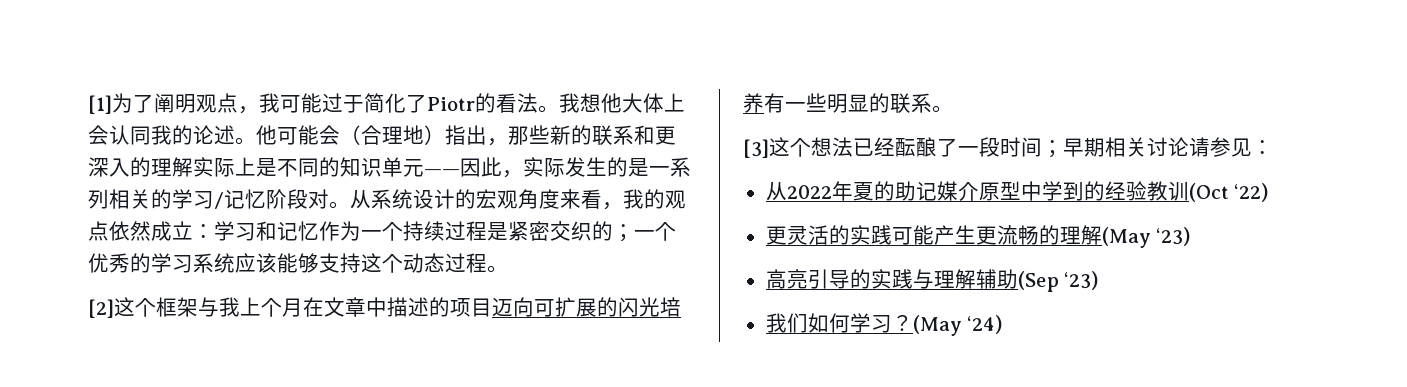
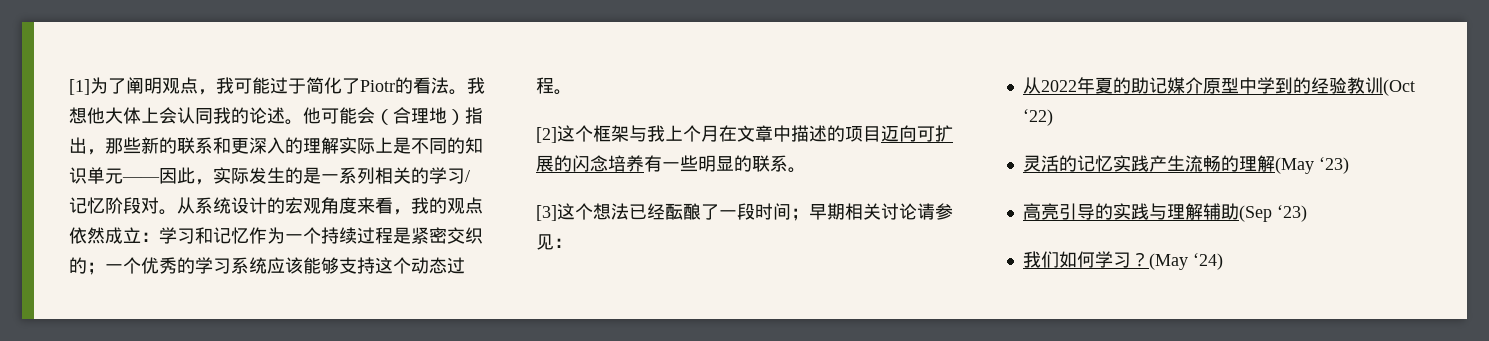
- [2]这个框架与我上个月在文章中描述的项目迈向可扩展的闪光培养有一些明显的联系。
+ [2]这个框架与我上个月在文章中描述的项目迈向可扩展的闪念培养有一些明显的联系。
- 更灵活的实践可能产生更流畅的理解(May ‘23)
+ 灵活的记忆实践产生流畅的理解(May ‘23)

